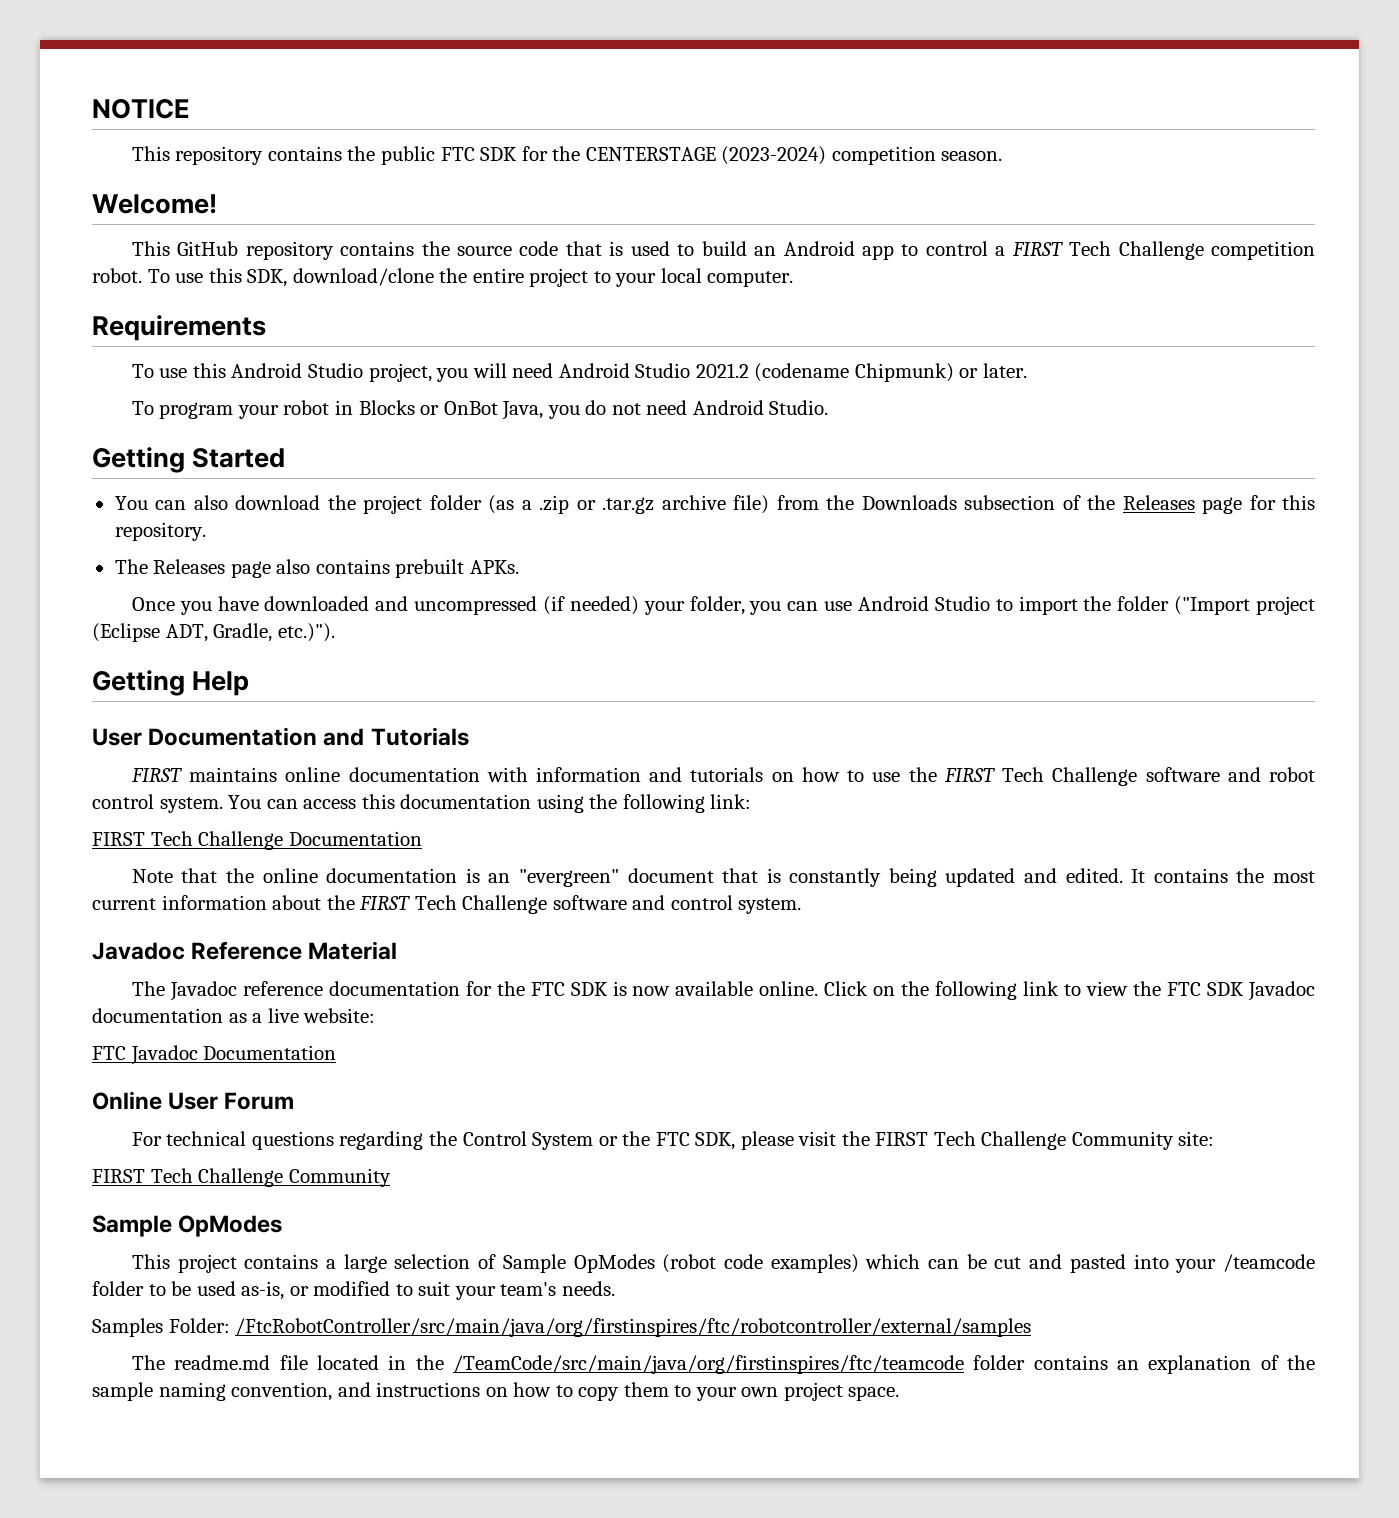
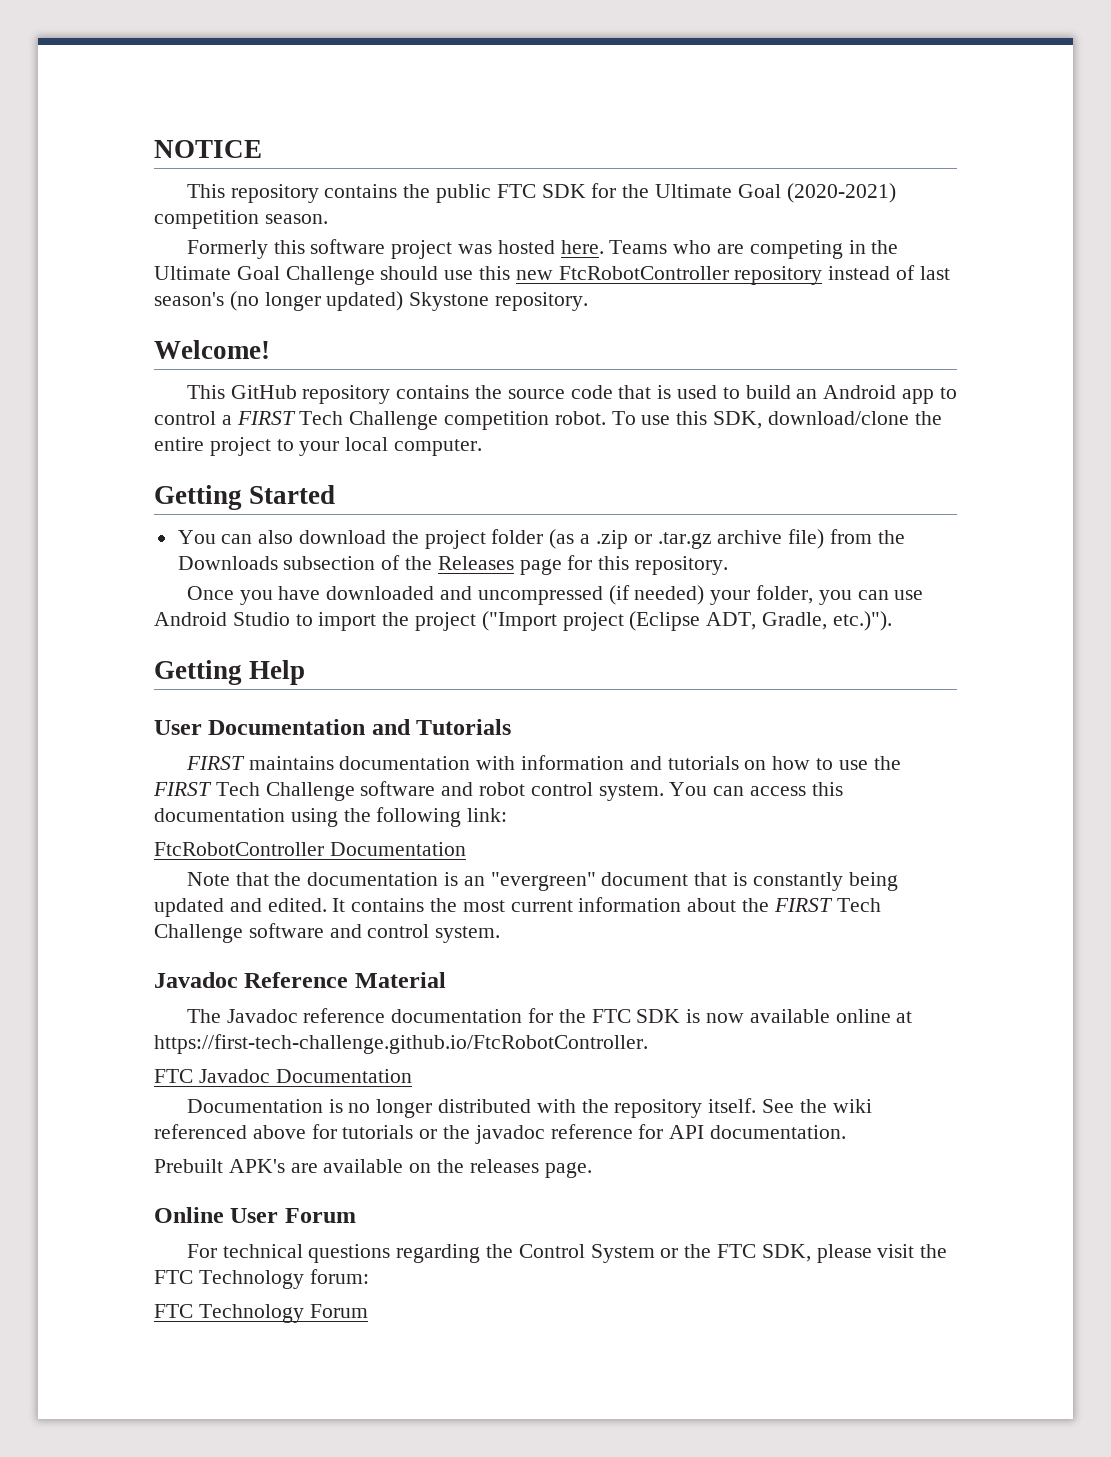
- This repository contains the public FTC SDK for the CENTERSTAGE (2023-2024) competition season.
+ This repository contains the public FTC SDK for the Ultimate Goal (2020-2021) competition season.
+ Formerly this software project was hosted here. Teams who are competing in the Ultimate Goal Challenge should use this new FtcRobotController repository instead of last season's (no longer updated) Skystone repository.
- Requirements
- To use this Android Studio project, you will need Android Studio 2021.2 (codename Chipmunk) or later.
- To program your robot in Blocks or OnBot Java, you do not need Android Studio.
- The Releases page also contains prebuilt APKs.
- Once you have downloaded and uncompressed (if needed) your folder, you can use Android Studio to import the folder ("Import project (Eclipse ADT, Gradle, etc.)").
+ Once you have downloaded and uncompressed (if needed) your folder, you can use Android Studio to import the project ("Import project (Eclipse ADT, Gradle, etc.)").
- FIRST maintains online documentation with information and tutorials on how to use the FIRST Tech Challenge software and robot control system.
+ FIRST maintains documentation with information and tutorials on how to use the FIRST Tech Challenge software and robot control system.
- FIRST Tech Challenge Documentation
+ FtcRobotController Documentation
- Note that the online documentation is an "evergreen" document that is constantly being updated and edited.
+ Note that the documentation is an "evergreen" document that is constantly being updated and edited.
- The Javadoc reference documentation for the FTC SDK is now available online. Click on the following link to view the FTC SDK Javadoc documentation as a live website:
+ The Javadoc reference documentation for the FTC SDK is now available online at https://first-tech-challenge.github.io/FtcRobotController.
  FTC Javadoc Documentation
+ Documentation is no longer distributed with the repository itself. See the wiki referenced above for tutorials or the javadoc reference for API documentation.
+ Prebuilt APK's are available on the releases page.
- For technical questions regarding the Control System or the FTC SDK, please visit the FIRST Tech Challenge Community site:
- FIRST Tech Challenge Community
- Sample OpModes
- This project contains a large selection of Sample OpModes (robot code examples) which can be cut and pasted into your /teamcode folder to be used as-is, or modified to suit your team's needs.
- Samples Folder: /FtcRobotController/src/main/java/org/firstinspires/ftc/robotcontroller/external/samples
- The readme.md file located in the /TeamCode/src/main/java/org/firstinspires/ftc/teamcode folder contains an explanation of the sample naming convention, and instructions on how to copy them to your own project space.
+ For technical questions regarding the Control System or the FTC SDK, please visit the FTC Technology forum:
+ FTC Technology Forum

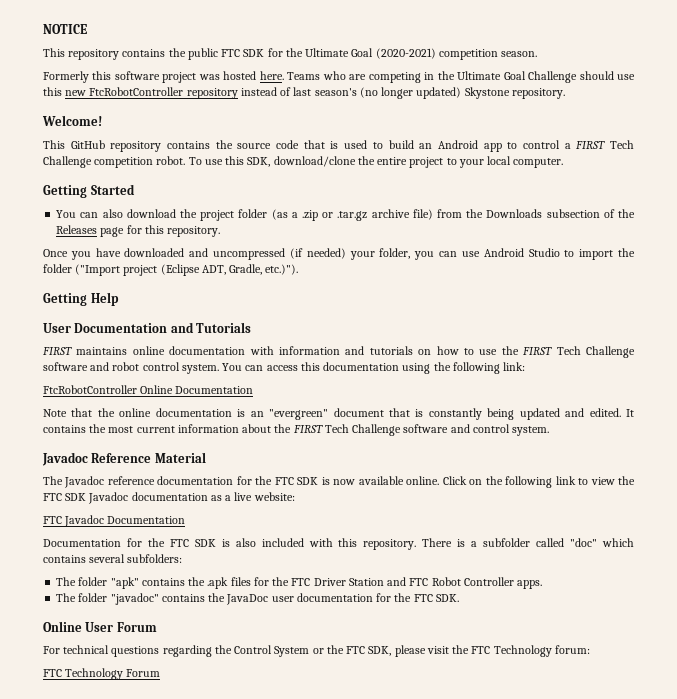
- Once you have downloaded and uncompressed (if needed) your folder, you can use Android Studio to import the project ("Import project (Eclipse ADT, Gradle, etc.)").
+ Once you have downloaded and uncompressed (if needed) your folder, you can use Android Studio to import the folder ("Import project (Eclipse ADT, Gradle, etc.)").
- FIRST maintains documentation with information and tutorials on how to use the FIRST Tech Challenge software and robot control system.
+ FIRST maintains online documentation with information and tutorials on how to use the FIRST Tech Challenge software and robot control system.
- FtcRobotController Documentation
+ FtcRobotController Online Documentation
- Note that the documentation is an "evergreen" document that is constantly being updated and edited.
+ Note that the online documentation is an "evergreen" document that is constantly being updated and edited.
- The Javadoc reference documentation for the FTC SDK is now available online at https://first-tech-challenge.github.io/FtcRobotController.
+ The Javadoc reference documentation for the FTC SDK is now available online. Click on the following link to view the FTC SDK Javadoc documentation as a live website:
  FTC Javadoc Documentation
- Documentation is no longer distributed with the repository itself. See the wiki referenced above for tutorials or the javadoc reference for API documentation.
- Prebuilt APK's are available on the releases page.
+ Documentation for the FTC SDK is also included with this repository. There is a subfolder called "doc" which contains several subfolders:
+ The folder "apk" contains the .apk files for the FTC Driver Station and FTC Robot Controller apps.
+ The folder "javadoc" contains the JavaDoc user documentation for the FTC SDK.

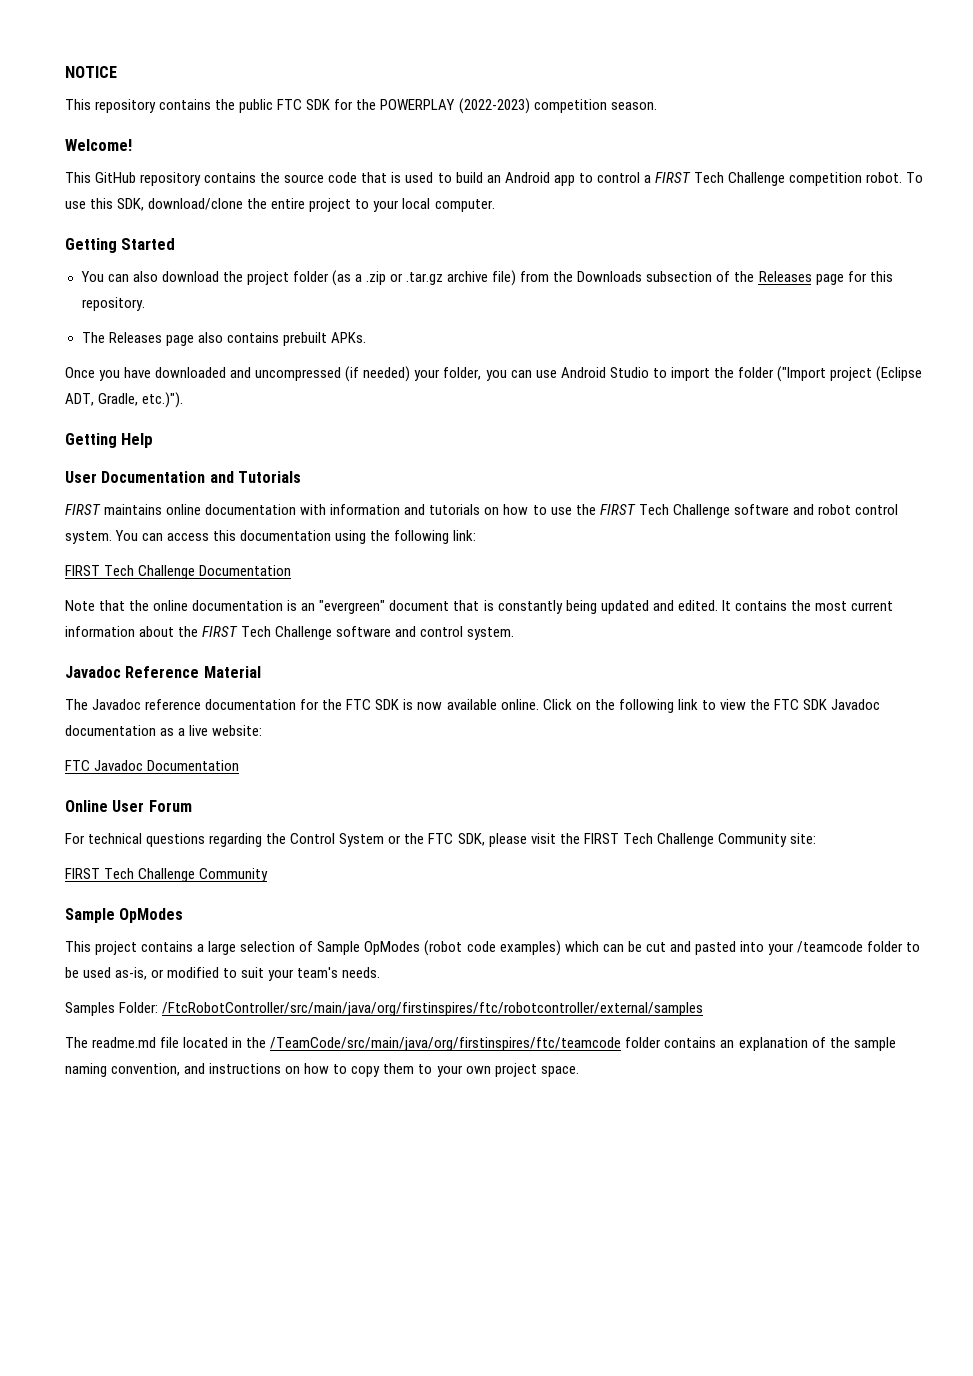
- This repository contains the public FTC SDK for the Ultimate Goal (2020-2021) competition season.
+ This repository contains the public FTC SDK for the POWERPLAY (2022-2023) competition season.
- Formerly this software project was hosted here. Teams who are competing in the Ultimate Goal Challenge should use this new FtcRobotController repository instead of last season's (no longer updated) Skystone repository.
+ The Releases page also contains prebuilt APKs.
- FtcRobotController Online Documentation
+ FIRST Tech Challenge Documentation
- Documentation for the FTC SDK is also included with this repository. There is a subfolder called "doc" which contains several subfolders:
- The folder "apk" contains the .apk files for the FTC Driver Station and FTC Robot Controller apps.
- The folder "javadoc" contains the JavaDoc user documentation for the FTC SDK.
- For technical questions regarding the Control System or the FTC SDK, please visit the FTC Technology forum:
- FTC Technology Forum
+ For technical questions regarding the Control System or the FTC SDK, please visit the FIRST Tech Challenge Community site:
+ FIRST Tech Challenge Community
+ Sample OpModes
+ This project contains a large selection of Sample OpModes (robot code examples) which can be cut and pasted into your /teamcode folder to be used as-is, or modified to suit your team's needs.
+ Samples Folder: /FtcRobotController/src/main/java/org/firstinspires/ftc/robotcontroller/external/samples
+ The readme.md file located in the /TeamCode/src/main/java/org/firstinspires/ftc/teamcode folder contains an explanation of the sample naming convention, and instructions on how to copy them to your own project space.

